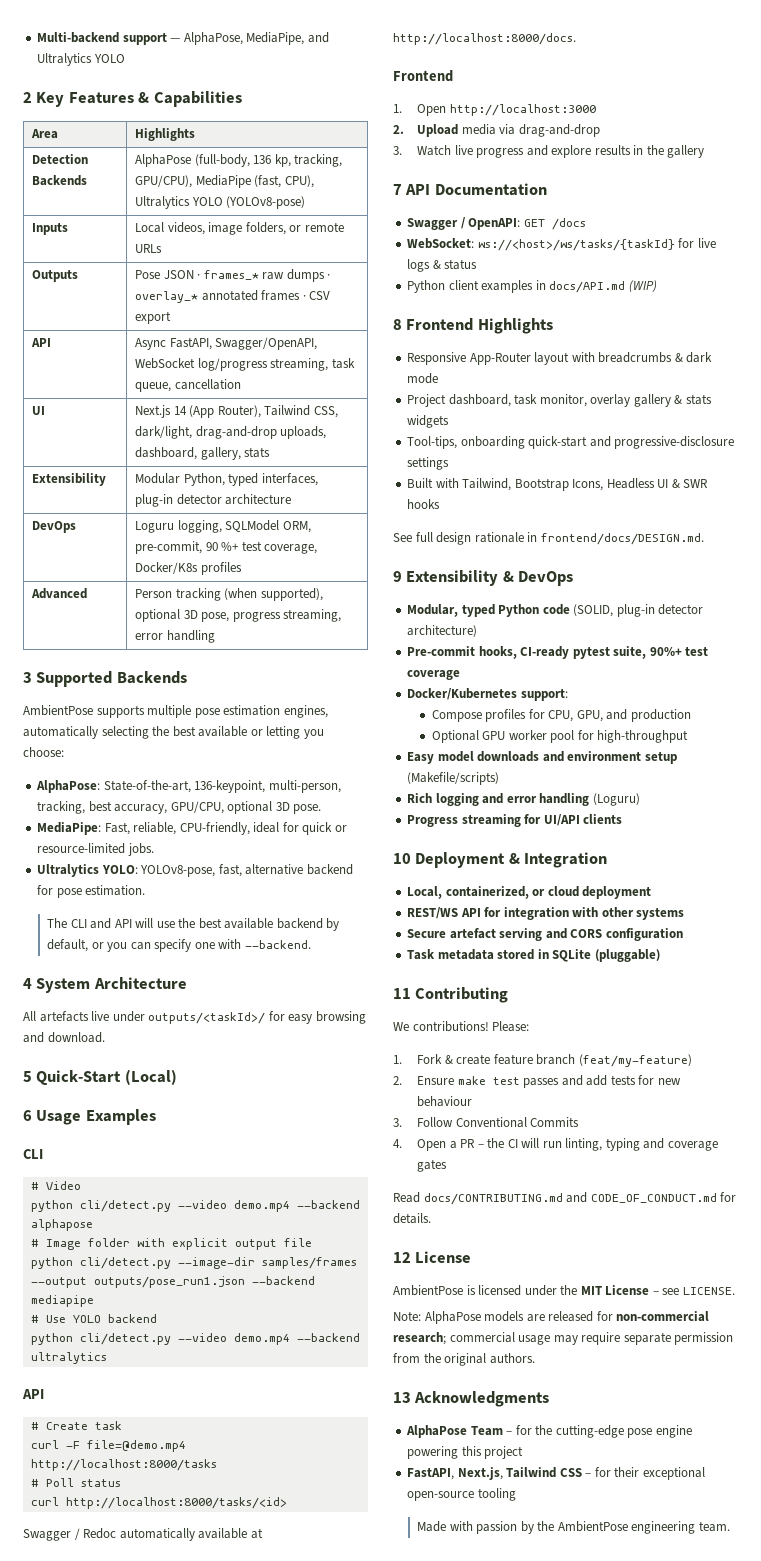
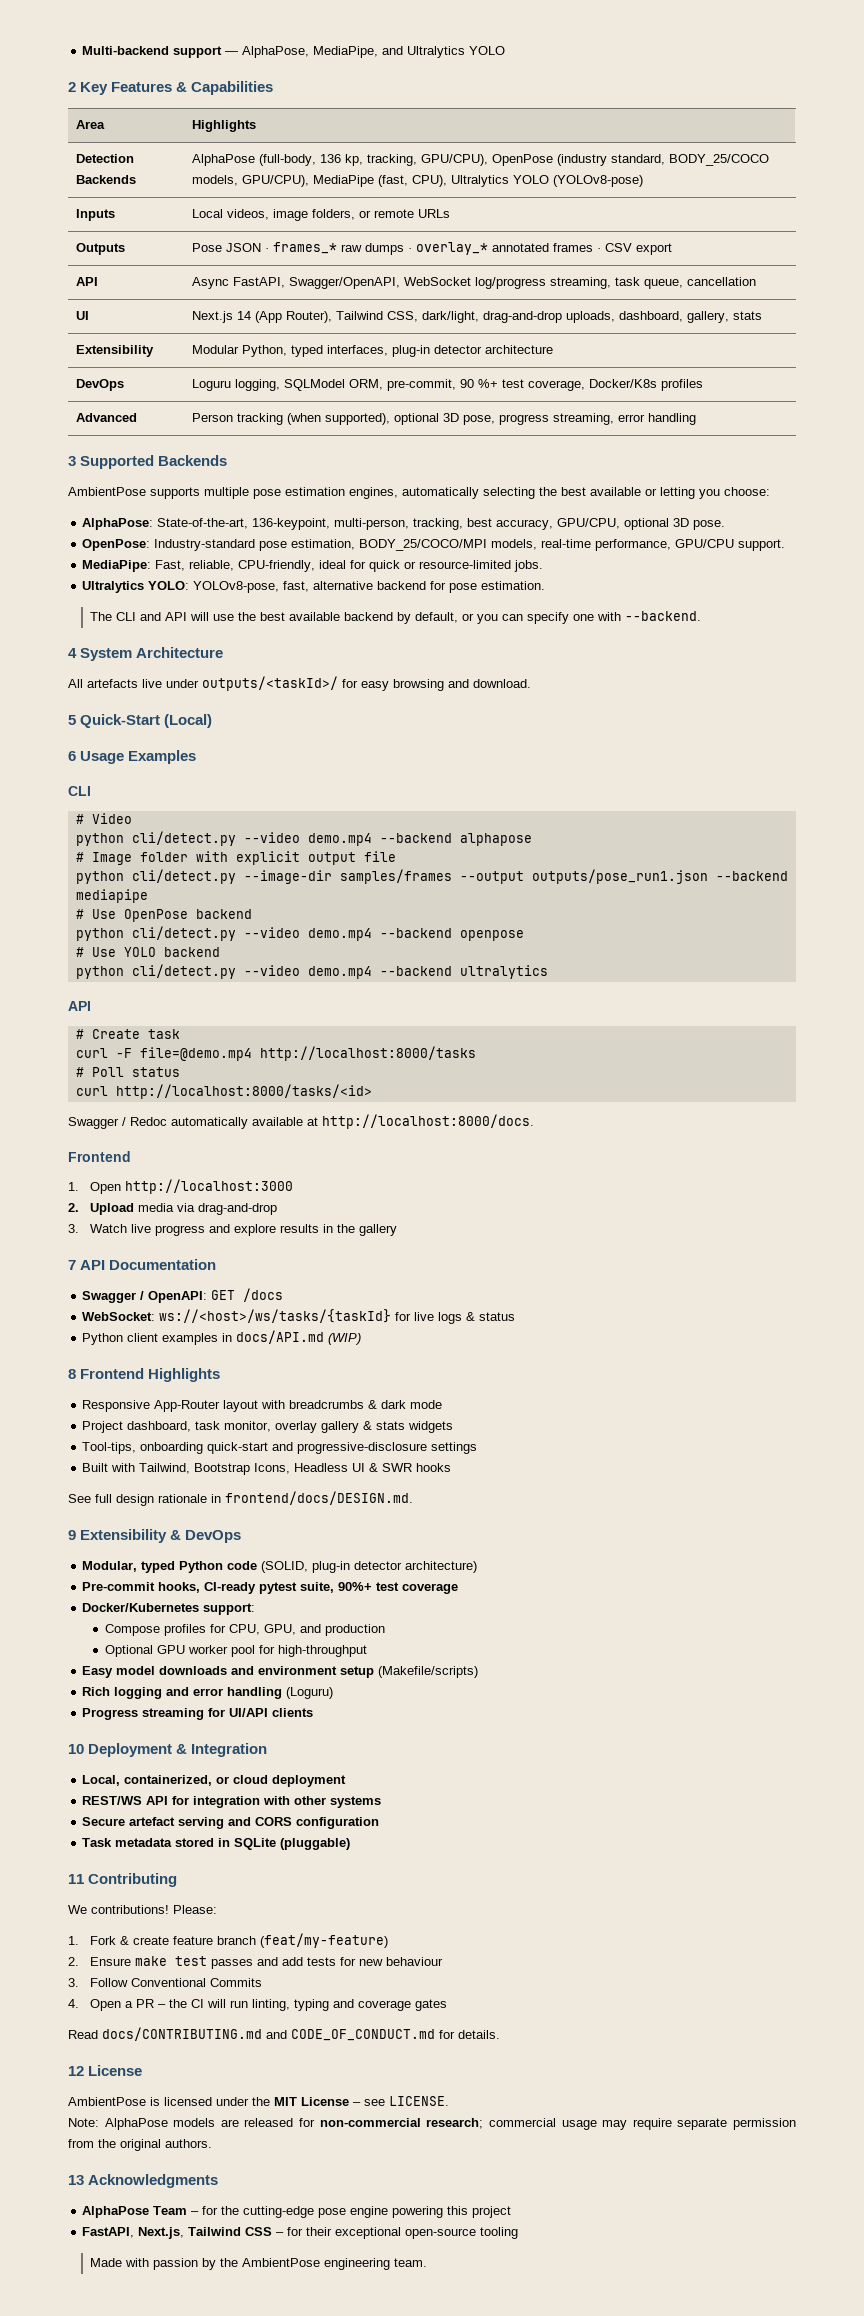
- Detection Backends | AlphaPose (full-body, 136 kp, tracking, GPU/CPU), MediaPipe (fast, CPU), Ultralytics YOLO (YOLOv8-pose)
+ Detection Backends | AlphaPose (full-body, 136 kp, tracking, GPU/CPU), OpenPose (industry standard, BODY_25/COCO models, GPU/CPU), MediaPipe (fast, CPU), Ultralytics YOLO (YOLOv8-pose)
+ OpenPose: Industry-standard pose estimation, BODY_25/COCO/MPI models, real-time performance, GPU/CPU support.
+ # Use OpenPose backend
+ python cli/detect.py --video demo.mp4 --backend openpose

